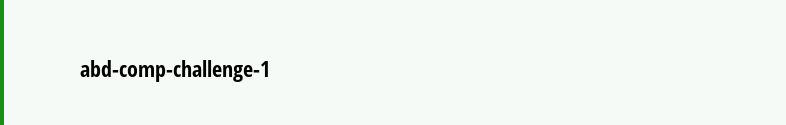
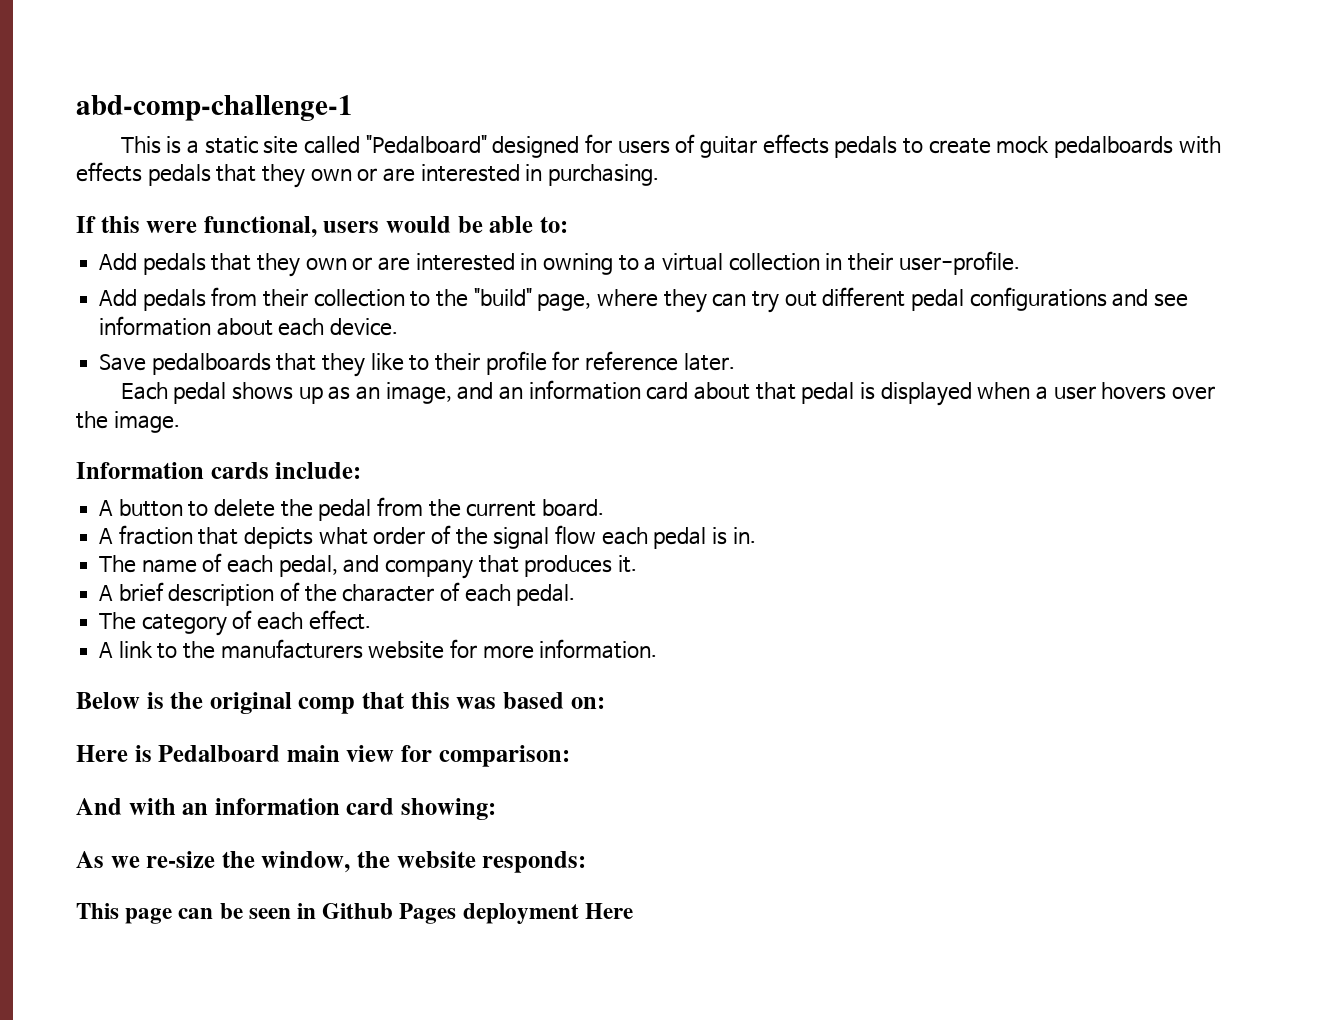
+ This is a static site called "Pedalboard" designed for users of guitar effects pedals to create mock pedalboards with effects pedals that they own or are interested in purchasing.
+ If this were functional, users would be able to:
+ Add pedals that they own or are interested in owning to a virtual collection in their user-profile.
+ Add pedals from their collection to the "build" page, where they can try out different pedal configurations and see information about each device.
+ Save pedalboards that they like to their profile for reference later.
+ Each pedal shows up as an image, and an information card about that pedal is displayed when a user hovers over the image.
+ Information cards include:
+ A button to delete the pedal from the current board.
+ A fraction that depicts what order of the signal flow each pedal is in.
+ The name of each pedal, and company that produces it.
+ A brief description of the character of each pedal.
+ The category of each effect.
+ A link to the manufacturers website for more information.
+ Below is the original comp that this was based on:
+ Here is Pedalboard main view for comparison:
+ And with an information card showing:
+ As we re-size the window, the website responds:
+ This page can be seen in Github Pages deployment Here

